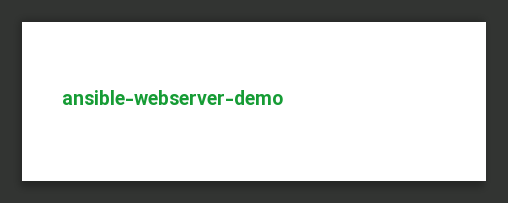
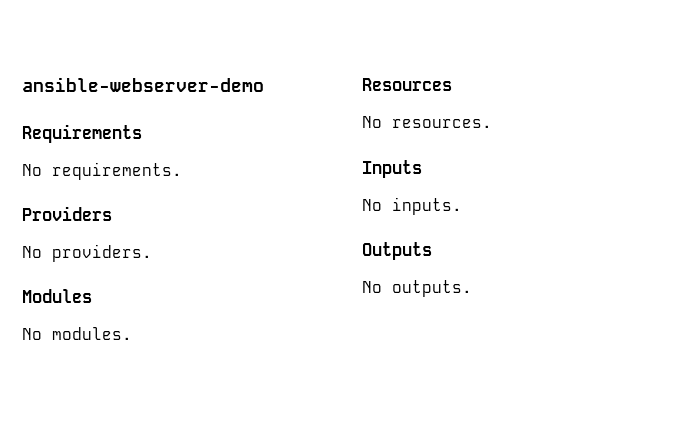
+ Requirements
+ No requirements.
+ Providers
+ No providers.
+ Modules
+ No modules.
+ Resources
+ No resources.
+ Inputs
+ No inputs.
+ Outputs
+ No outputs.

